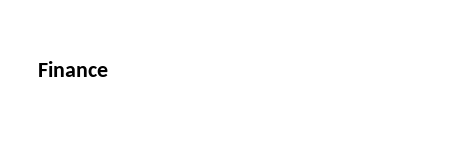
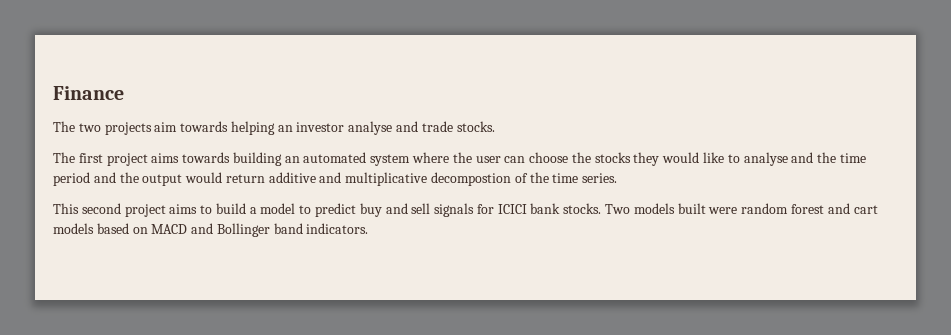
+ The two projects aim towards helping an investor analyse and trade stocks.
+ The first project aims towards building an automated system where the user can choose the stocks they would like to analyse and the time period and the output would return additive and multiplicative decompostion of the time series.
+ This second project aims to build a model to predict buy and sell signals for ICICI bank stocks. Two models built were random forest and cart models based on MACD and Bollinger band indicators.

